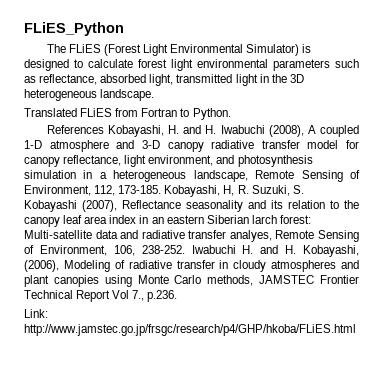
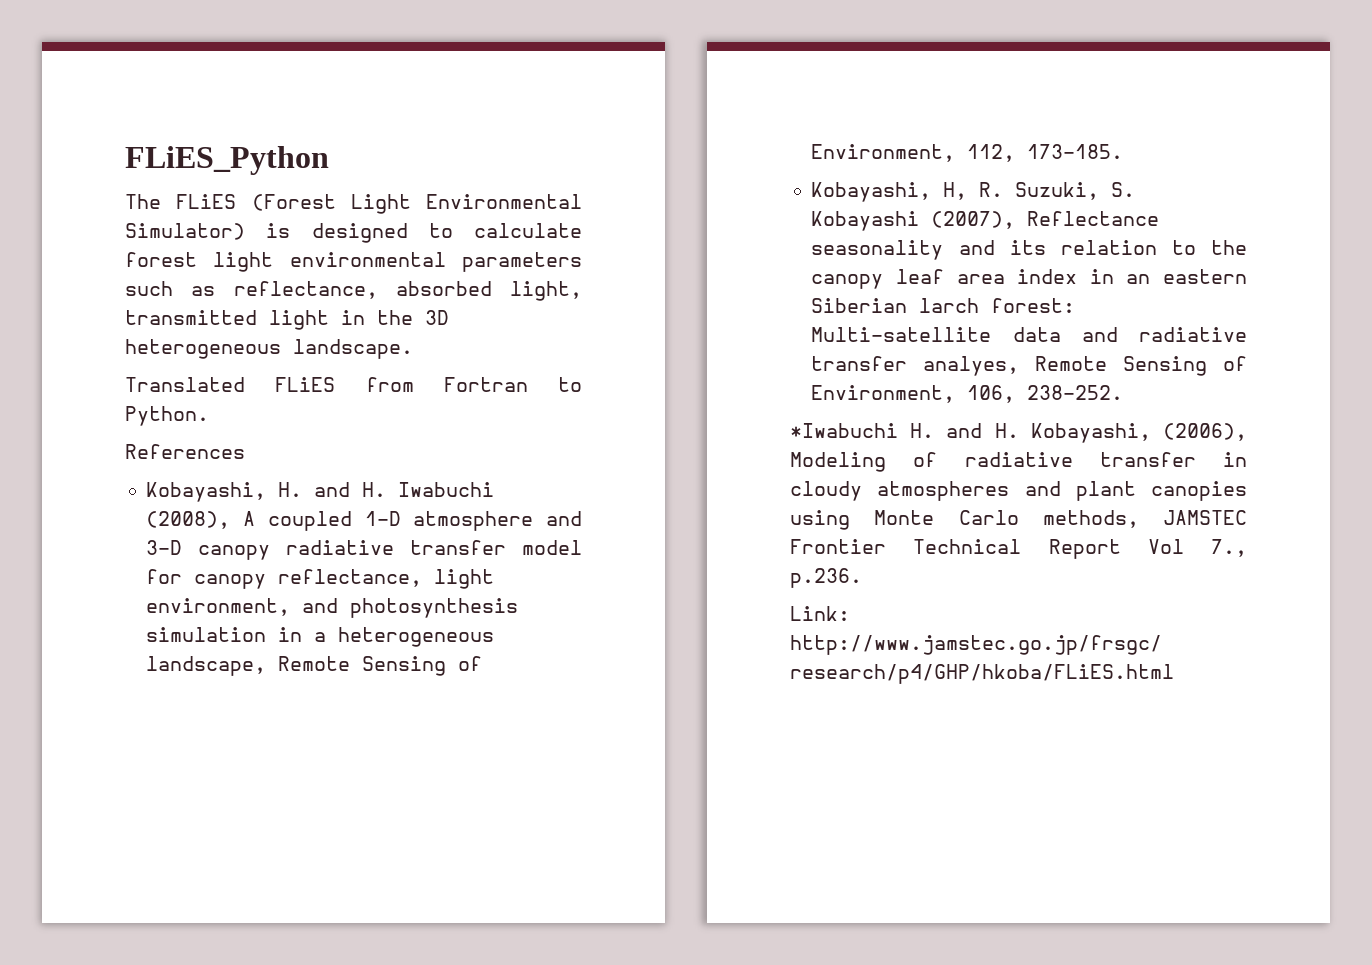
- References Kobayashi, H. and H. Iwabuchi (2008), A coupled 1-D atmosphere and 3-D canopy radiative transfer model for canopy reflectance, light environment, and photosynthesis simulation in a heterogeneous landscape, Remote Sensing of Environment, 112, 173-185. Kobayashi, H, R. Suzuki, S. Kobayashi (2007), Reflectance seasonality and its relation to the canopy leaf area index in an eastern Siberian larch forest:
+ References
+ Kobayashi, H. and H. Iwabuchi (2008), A coupled 1-D atmosphere and 3-D canopy radiative transfer model for canopy reflectance, light environment, and photosynthesis simulation in a heterogeneous landscape, Remote Sensing of Environment, 112, 173-185.
+ Kobayashi, H, R. Suzuki, S. Kobayashi (2007), Reflectance seasonality and its relation to the canopy leaf area index in an eastern Siberian larch forest:
- Multi-satellite data and radiative transfer analyes, Remote Sensing of Environment, 106, 238-252. Iwabuchi H. and H. Kobayashi, (2006), Modeling of radiative transfer in cloudy atmospheres and plant canopies using Monte Carlo methods, JAMSTEC Frontier Technical Report Vol 7., p.236.
+ Multi-satellite data and radiative transfer analyes, Remote Sensing of Environment, 106, 238-252.
+ *Iwabuchi H. and H. Kobayashi, (2006), Modeling of radiative transfer in cloudy atmospheres and plant canopies using Monte Carlo methods, JAMSTEC Frontier Technical Report Vol 7., p.236.

